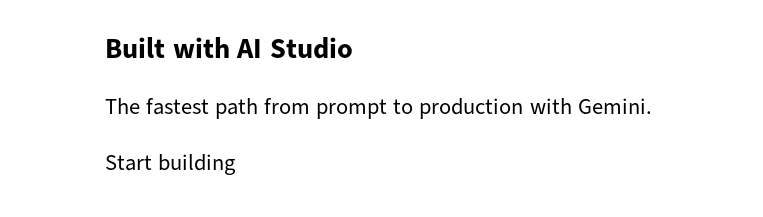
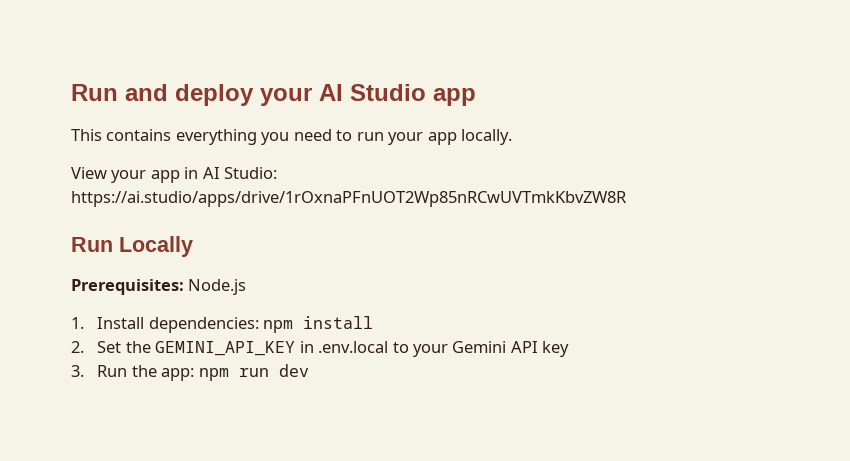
- Built with AI Studio
- The fastest path from prompt to production with Gemini.
- Start building
+ Run and deploy your AI Studio app
+ This contains everything you need to run your app locally.
+ View your app in AI Studio: https://ai.studio/apps/drive/1rOxnaPFnUOT2Wp85nRCwUVTmkKbvZW8R
+ Run Locally
+ Prerequisites: Node.js
+ 1. Install dependencies: npm install
+ 2. Set the GEMINI_API_KEY in .env.local to your Gemini API key
+ 3. Run the app: npm run dev

